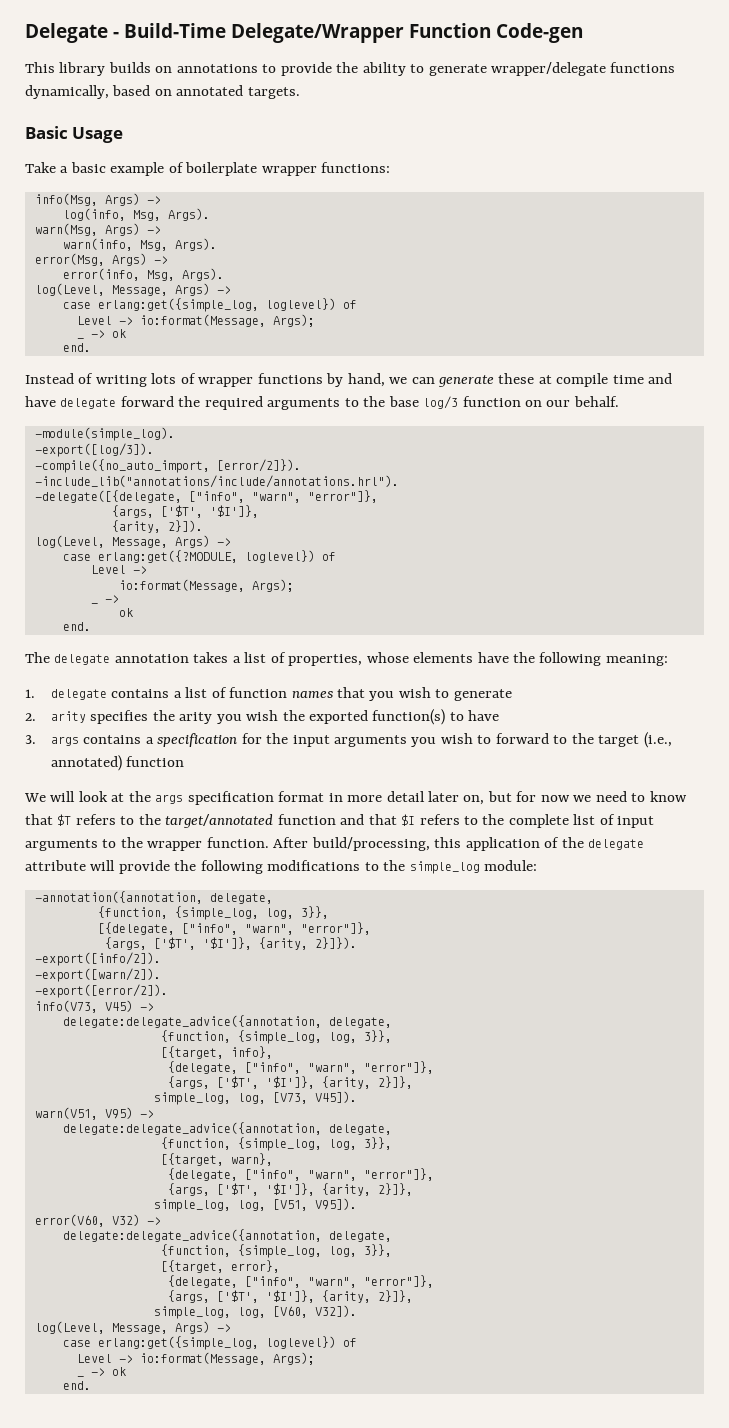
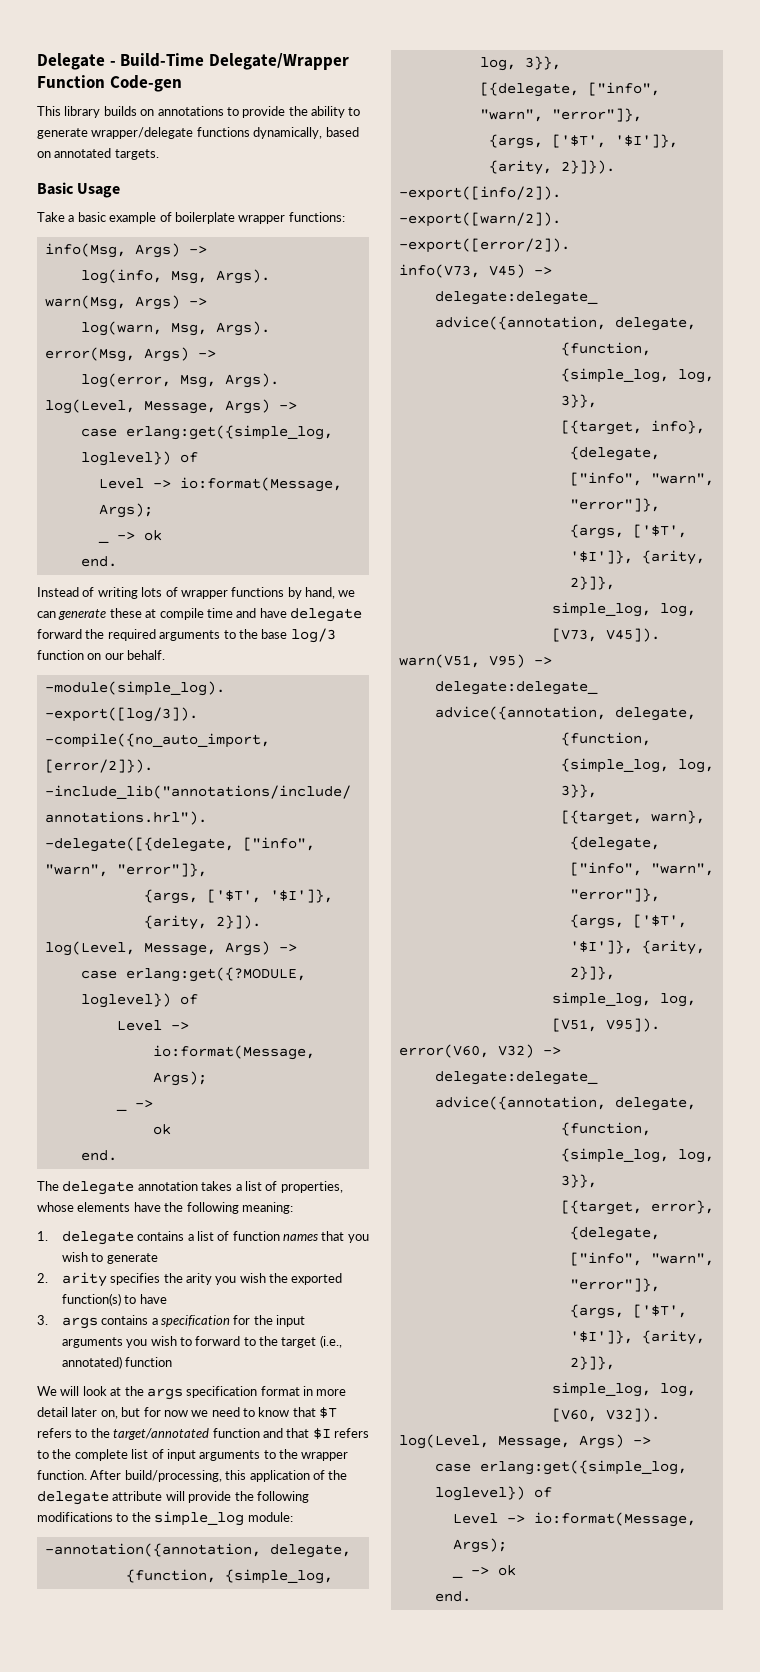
- warn(info, Msg, Args).
+ log(warn, Msg, Args).
- error(info, Msg, Args).
+ log(error, Msg, Args).

